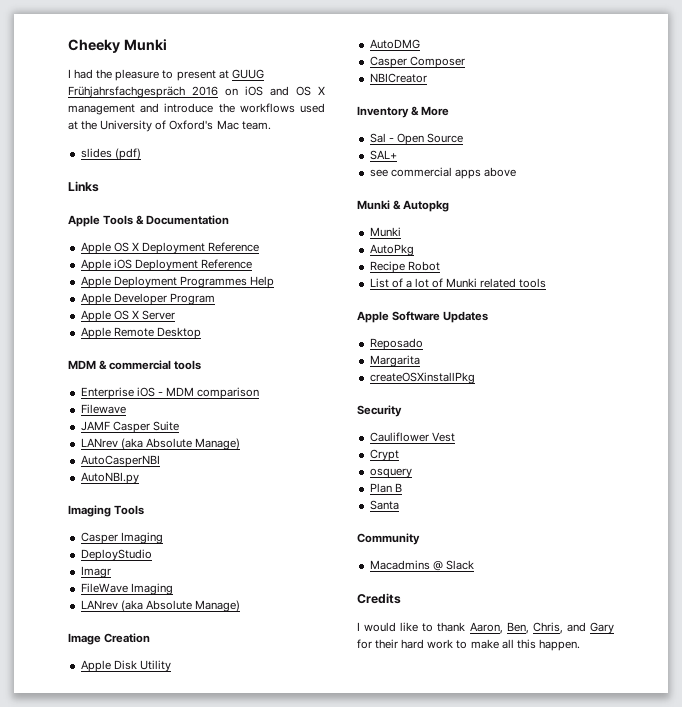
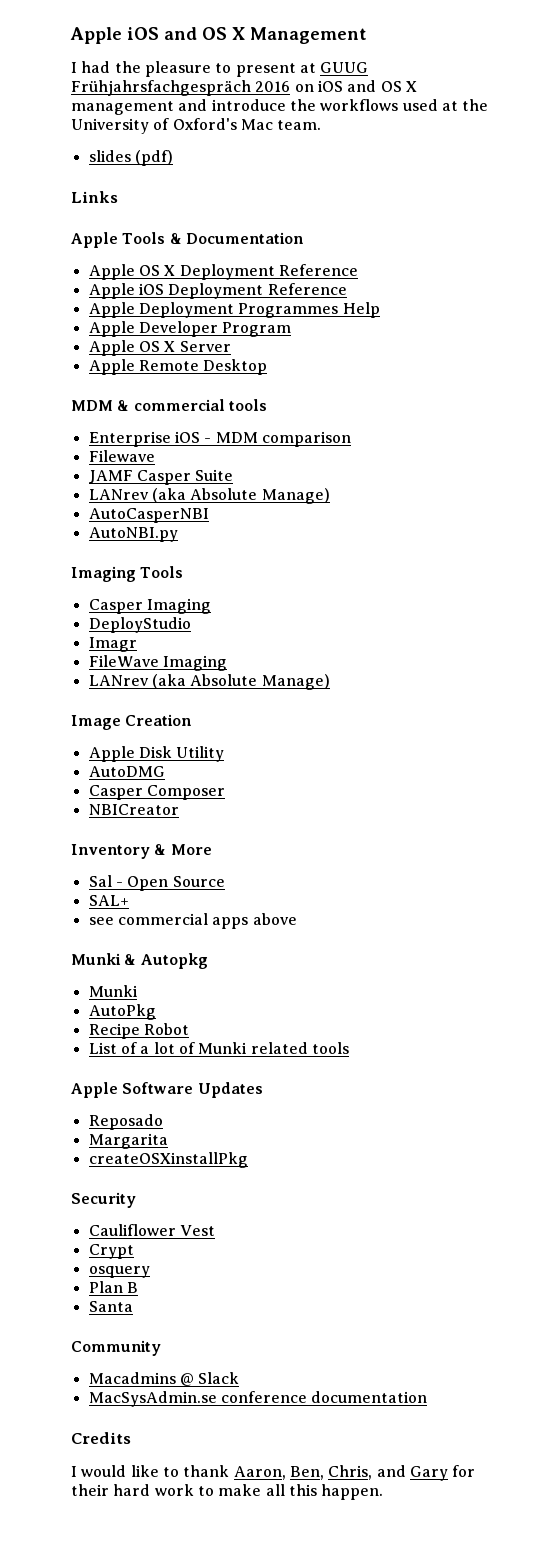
- Cheeky Munki
+ Apple iOS and OS X Management
+ MacSysAdmin.se conference documentation

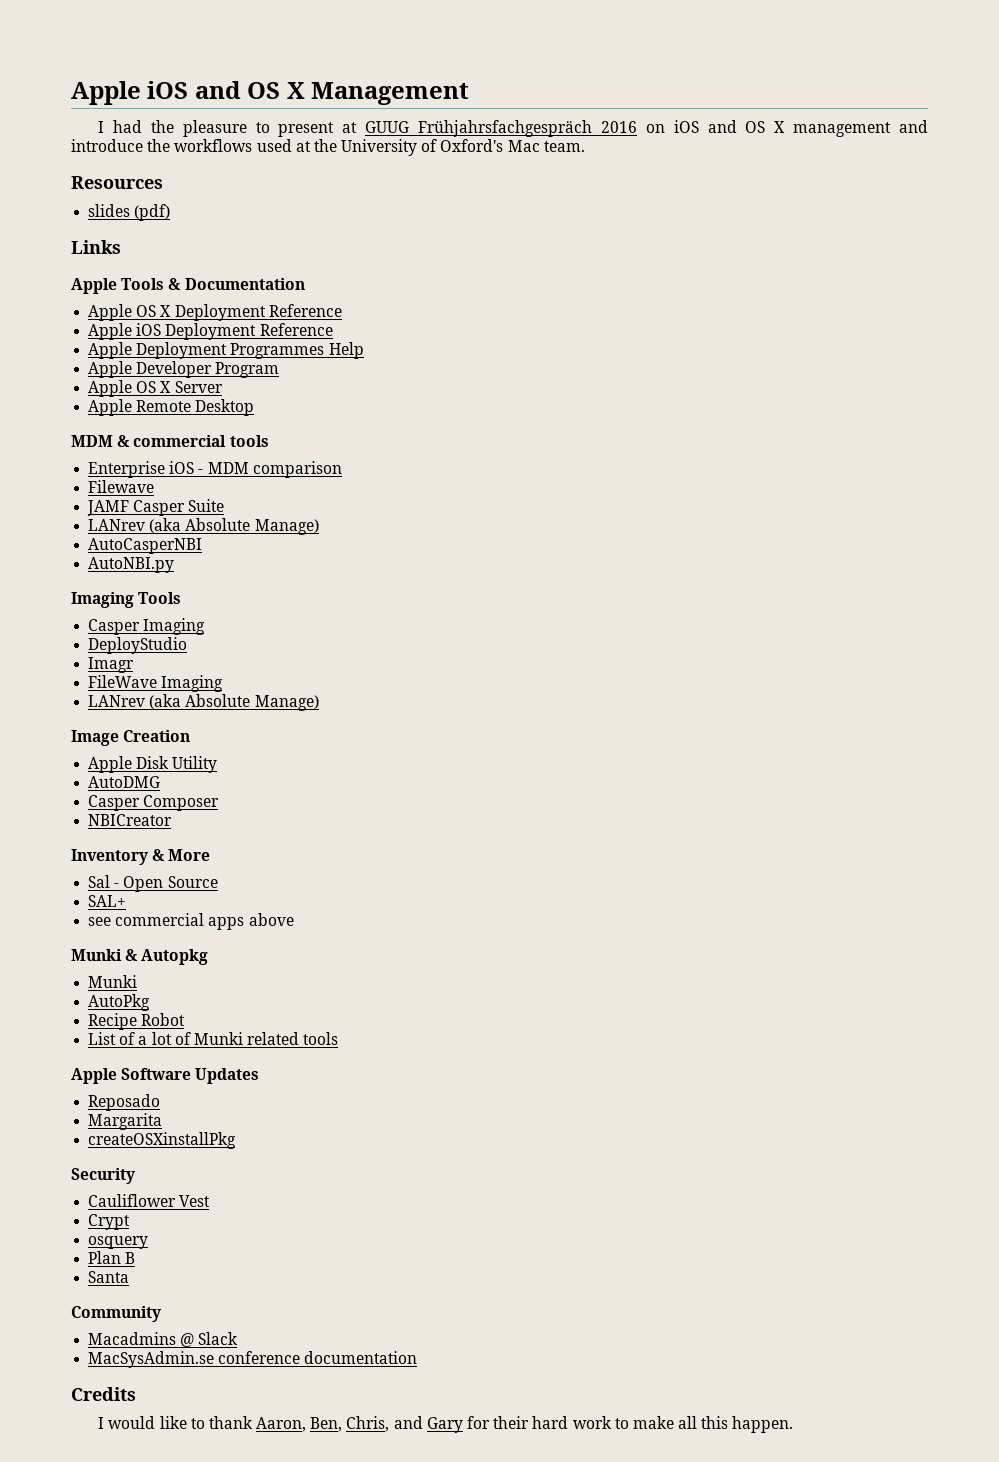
+ Resources

